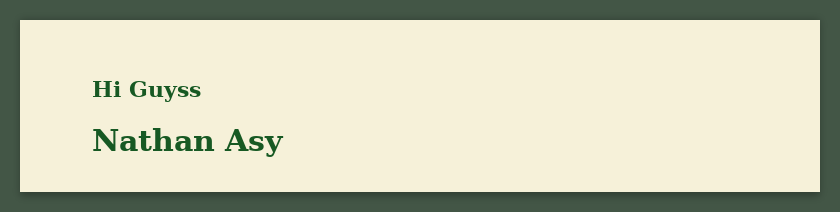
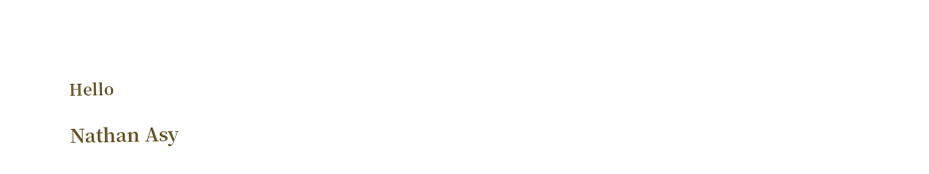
- Hi Guyss
+ Hello

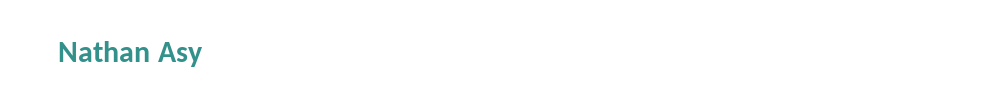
- Hello

